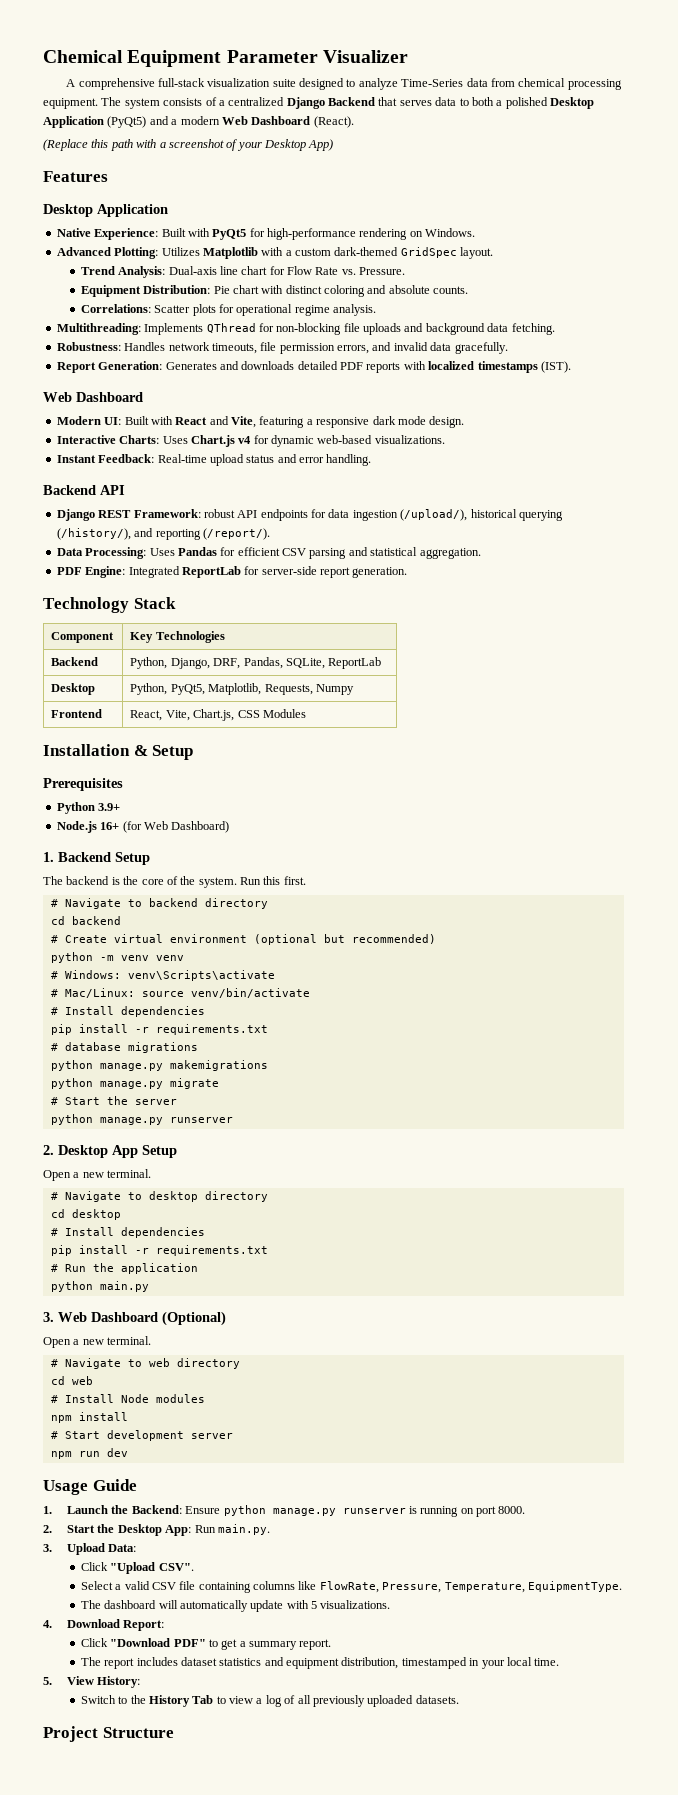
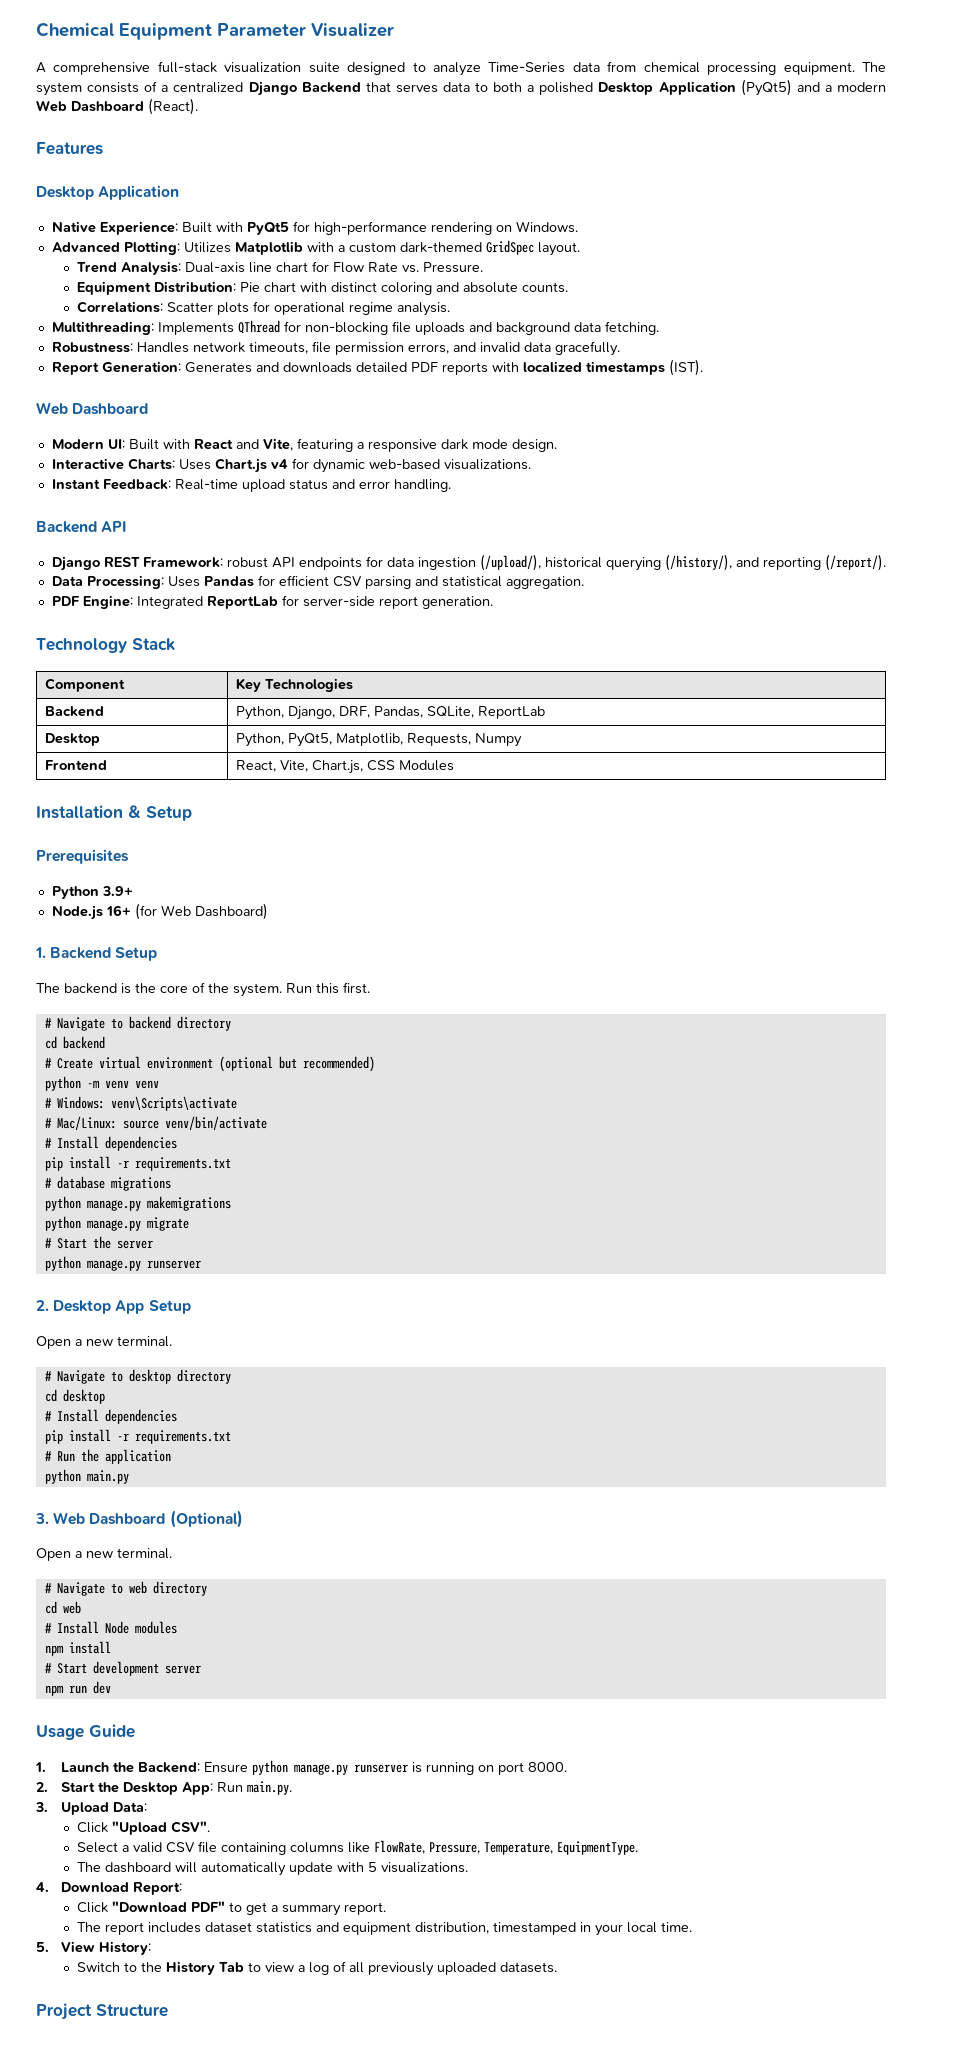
- (Replace this path with a screenshot of your Desktop App)

